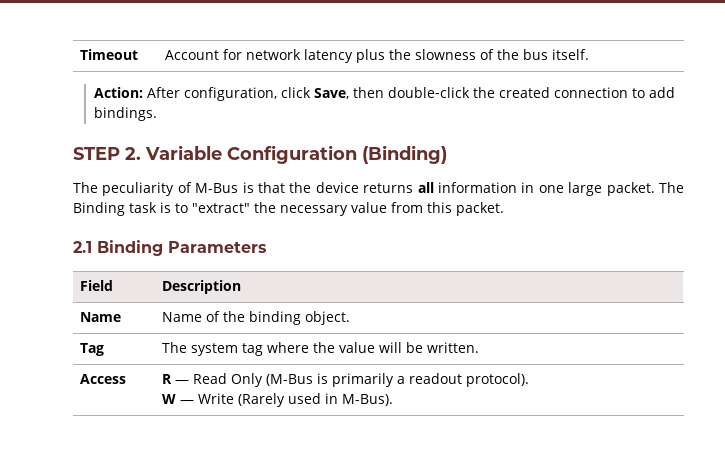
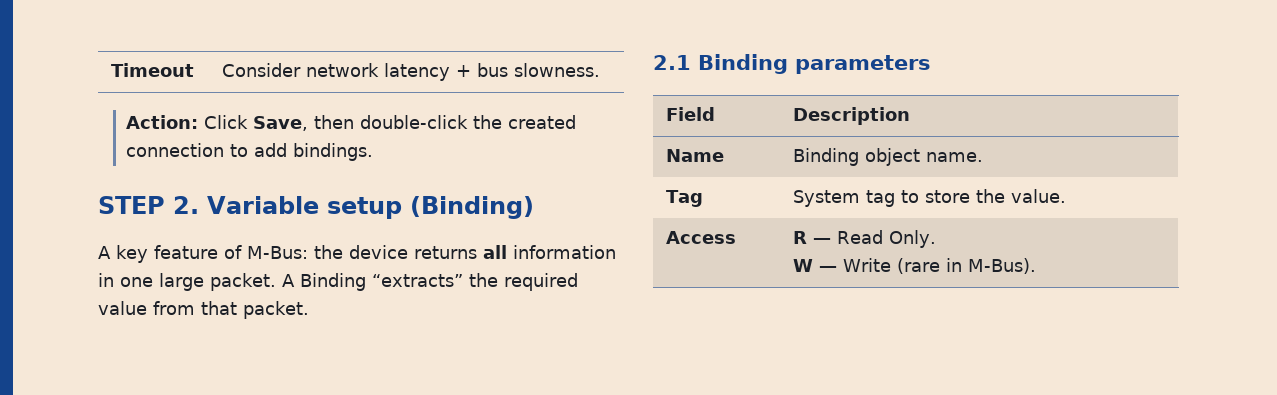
- Timeout | Account for network latency plus the slowness of the bus itself.
- Action: After configuration, click Save, then double‑click the created connection to add bindings.
+ Timeout | Consider network latency + bus slowness.
+ Action: Click Save, then double‑click the created connection to add bindings.
- STEP 2. Variable Configuration (Binding)
+ STEP 2. Variable setup (Binding)
- The peculiarity of M-Bus is that the device returns all information in one large packet.
+ A key feature of M‑Bus: the device returns all information in one large packet.
- The Binding task is to "extract" the necessary value from this packet.
+ A Binding “extracts” the required value from that packet.
- 2.1 Binding Parameters
+ 2.1 Binding parameters
- Name | Name of the binding object.
- Tag | The system tag where the value will be written.
- Access | R — Read Only (M-Bus is primarily a readout protocol).
- W — Write (Rarely used in M-Bus).
+ Name | Binding object name.
+ Tag | System tag to store the value.
+ Access | R — Read Only.
+ W — Write (rare in M-Bus).

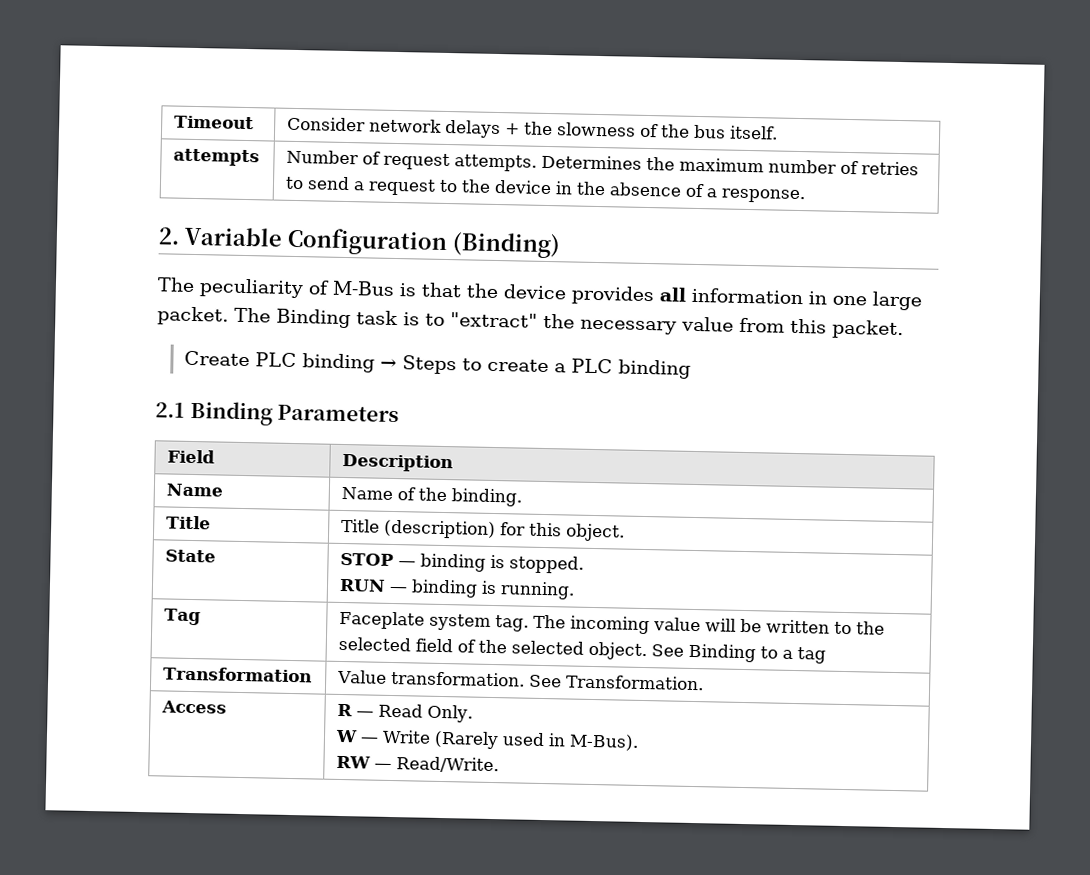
- Timeout | Consider network latency + bus slowness.
- Action: Click Save, then double‑click the created connection to add bindings.
- STEP 2. Variable setup (Binding)
+ Timeout | Consider network delays + the slowness of the bus itself.
+ attempts | Number of request attempts. Determines the maximum number of retries to send a request to the device in the absence of a response.
+ 2. Variable Configuration (Binding)
- A key feature of M‑Bus: the device returns all information in one large packet.
+ The peculiarity of M-Bus is that the device provides all information in one large packet.
- A Binding “extracts” the required value from that packet.
+ The Binding task is to "extract" the necessary value from this packet.
+ Create PLC binding → Steps to create a PLC binding
- 2.1 Binding parameters
+ 2.1 Binding Parameters
- Name | Binding object name.
- Tag | System tag to store the value.
+ Name | Name of the binding.
+ Title | Title (description) for this object.
+ State | STOP — binding is stopped.
+ RUN — binding is running.
+ Tag | Faceplate system tag. The incoming value will be written to the selected field of the selected object. See Binding to a tag
+ Transformation | Value transformation. See Transformation.
  Access | R — Read Only.
- W — Write (rare in M-Bus).
+ W — Write (Rarely used in M-Bus).
+ RW — Read/Write.

